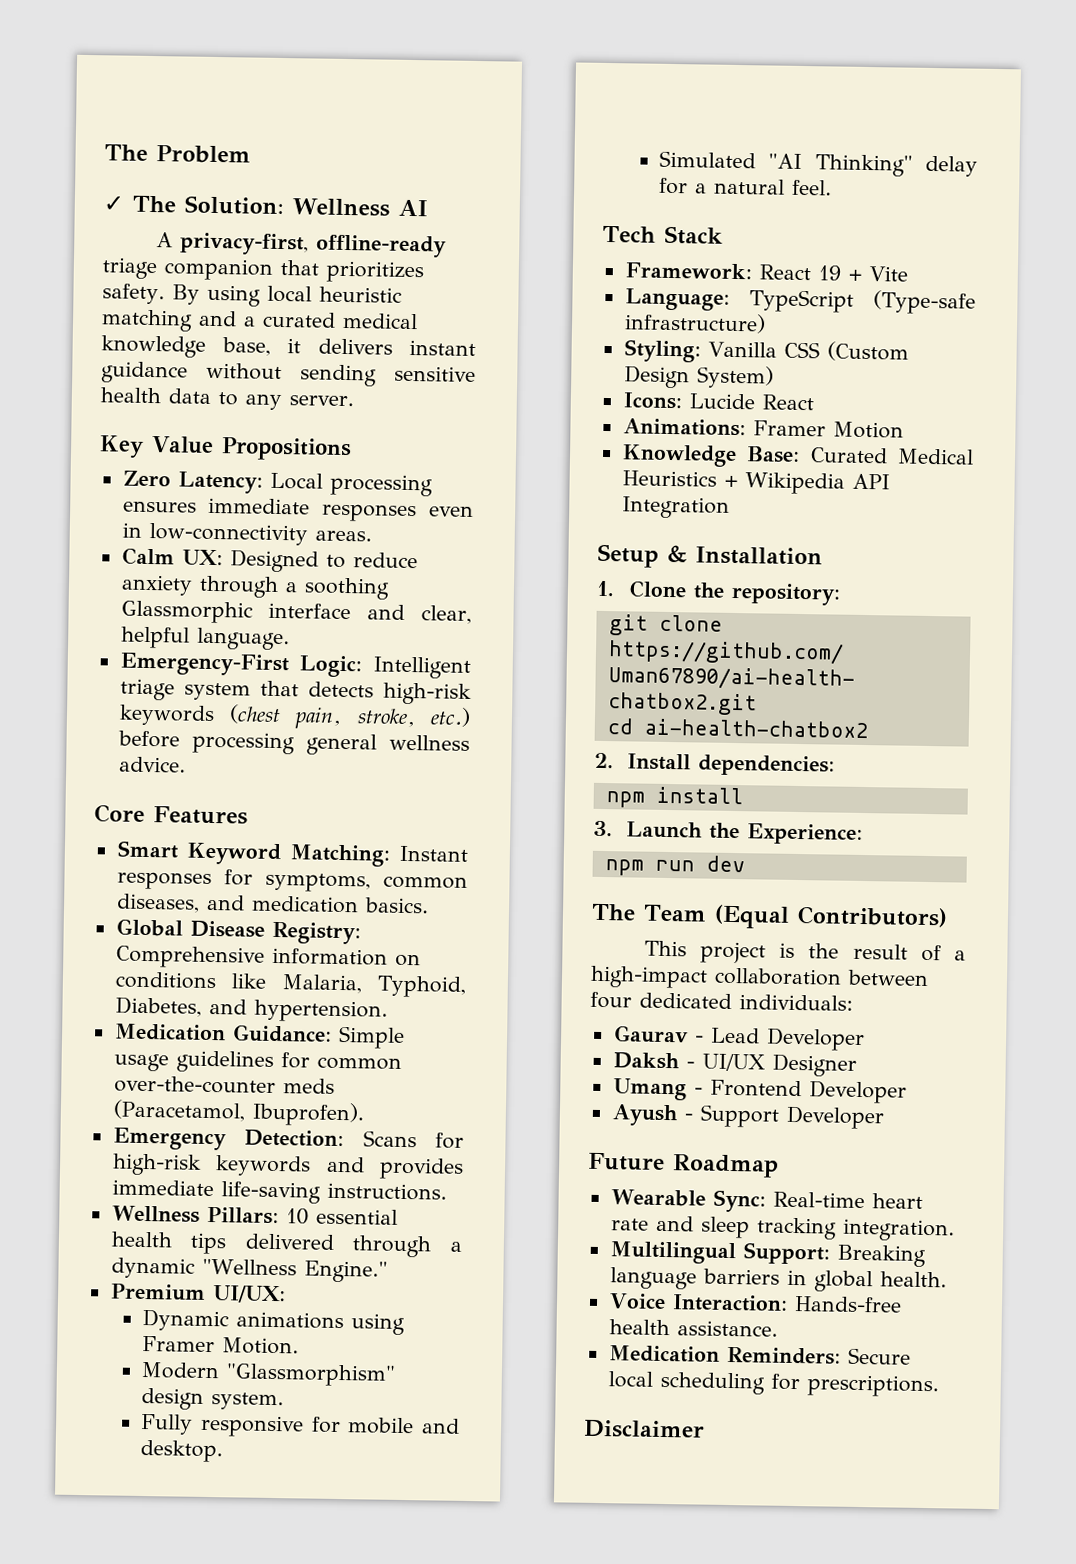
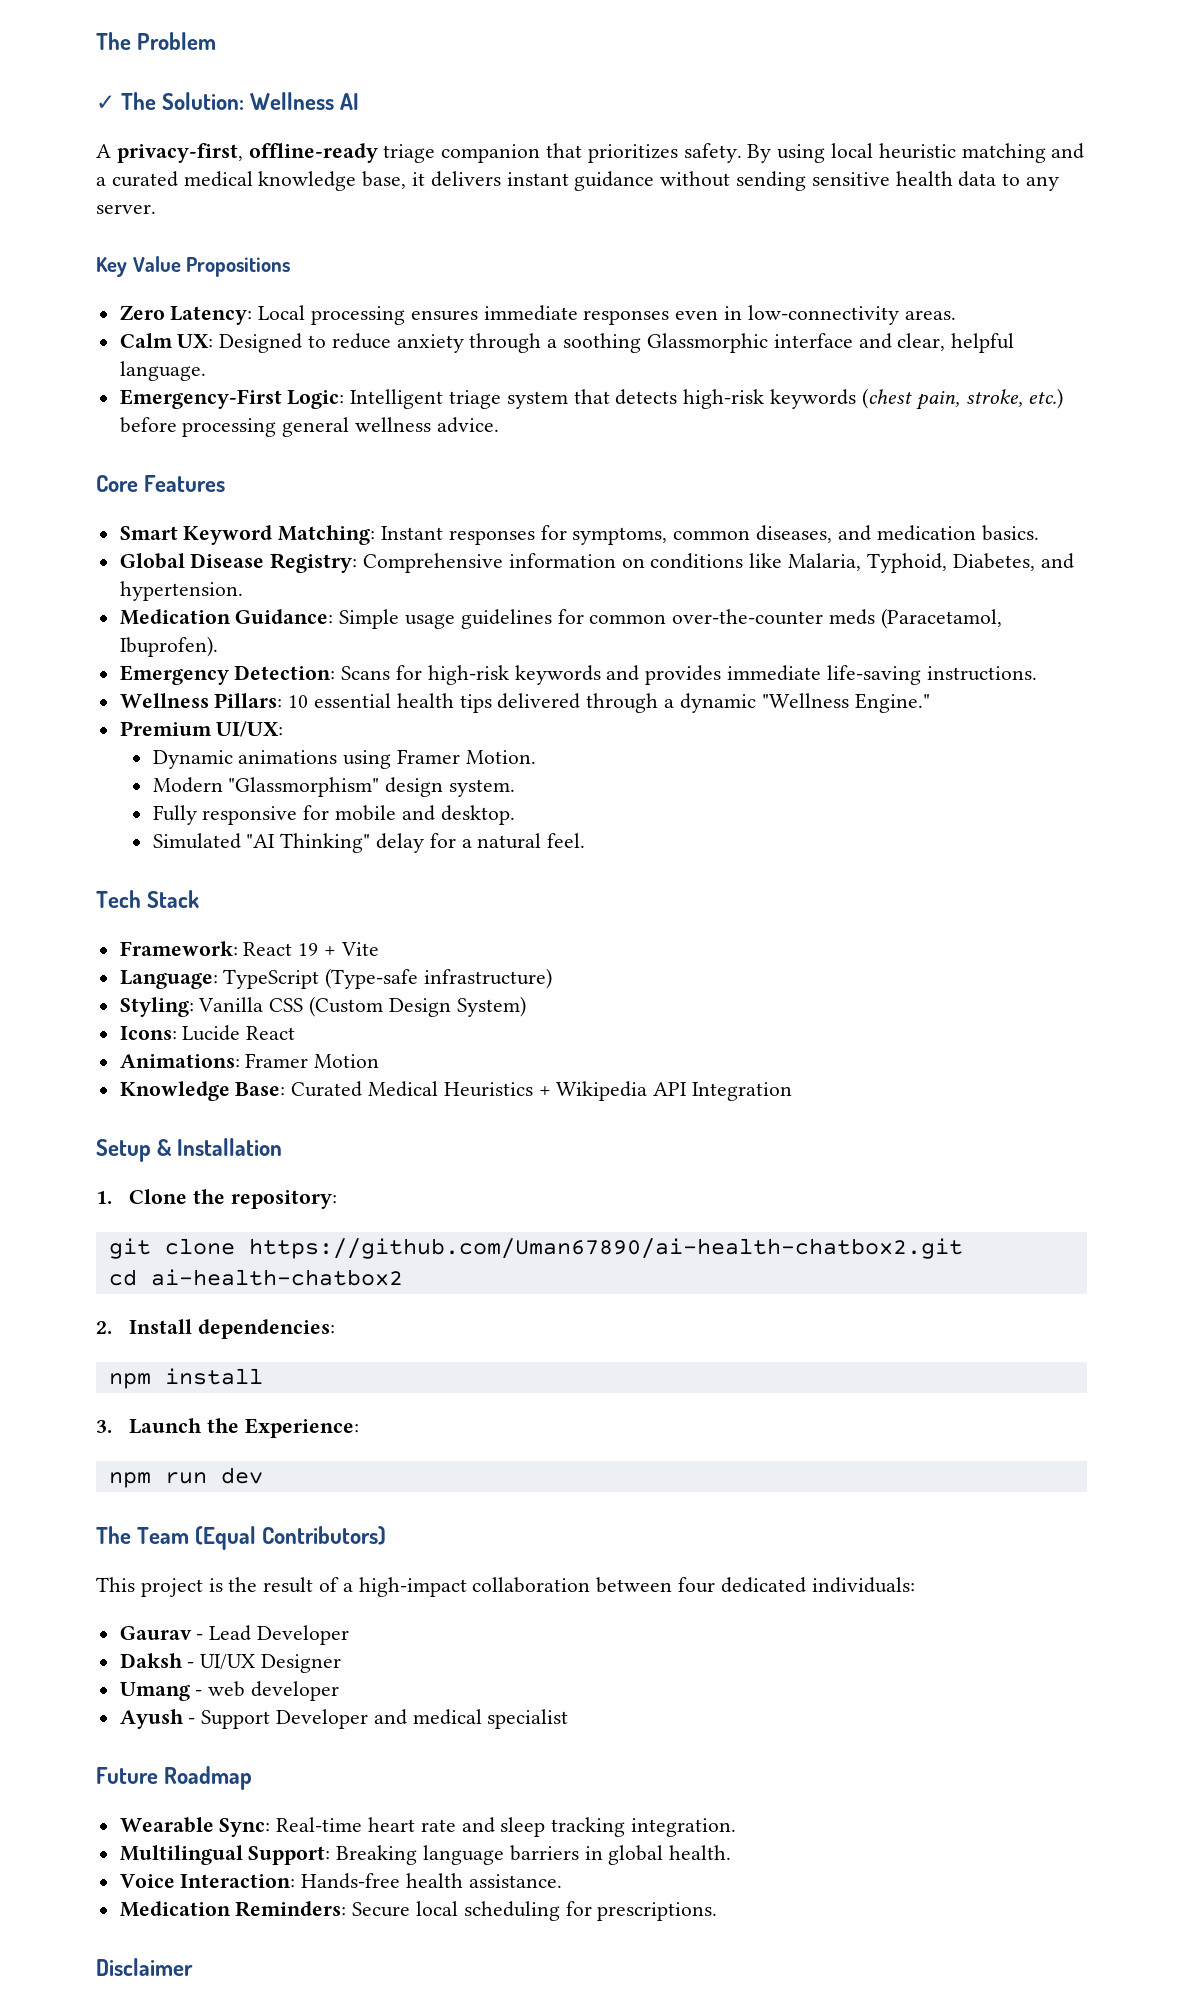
- Umang - Frontend Developer
+ Umang - web developer
- Ayush - Support Developer
+ Ayush - Support Developer and medical specialist

